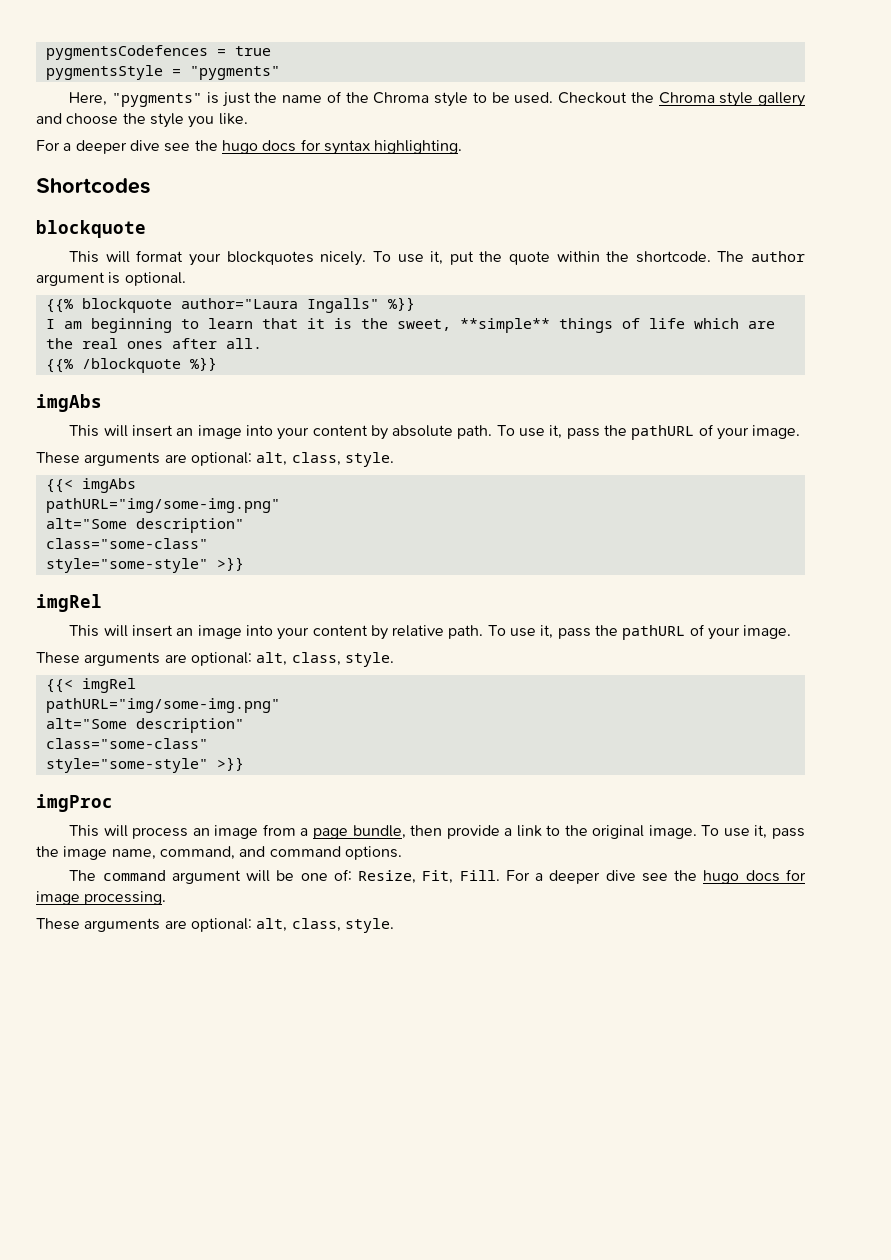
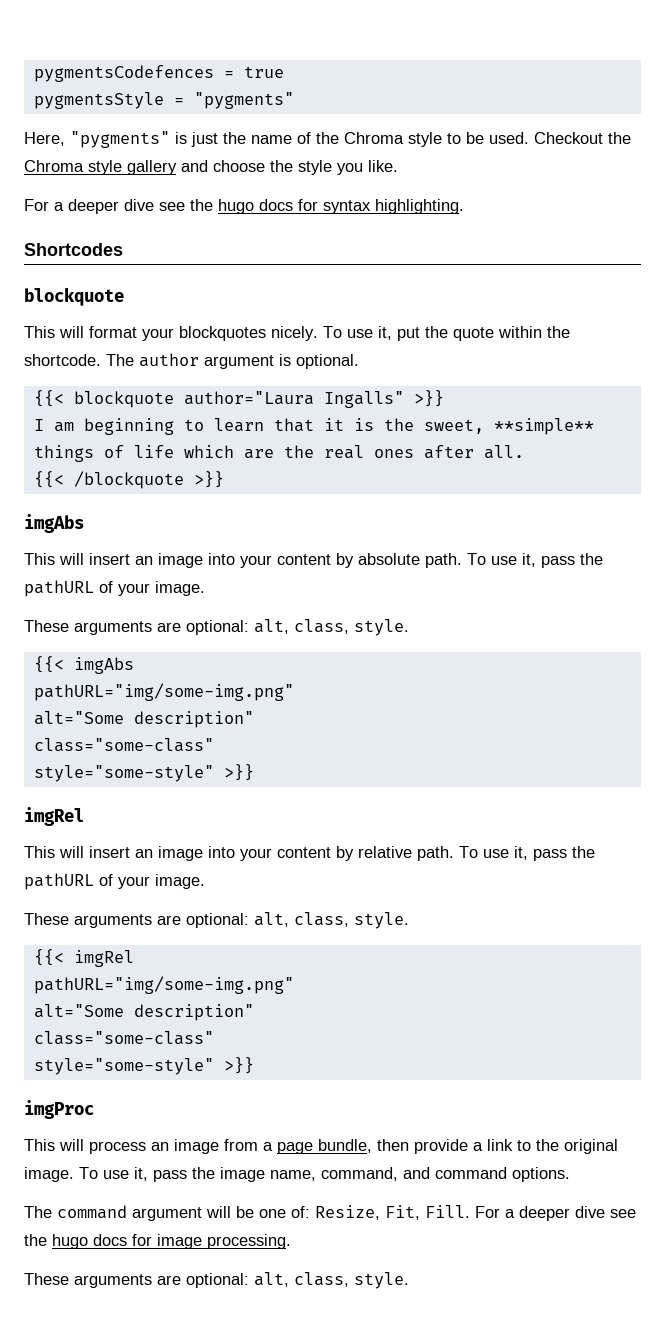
- {{% blockquote author="Laura Ingalls" %}}
+ {{< blockquote author="Laura Ingalls" >}}
- {{% /blockquote %}}
+ {{< /blockquote >}}

